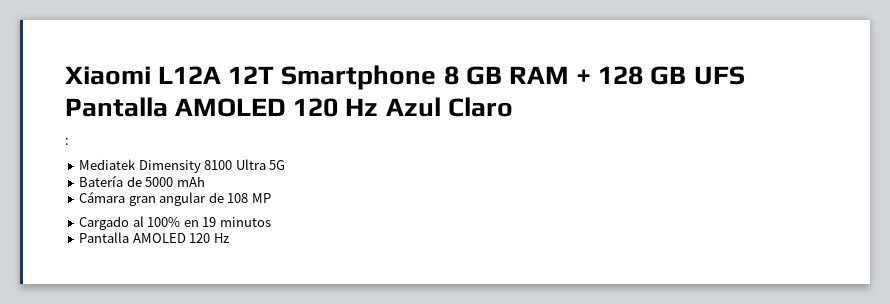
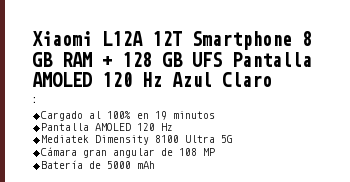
- Mediatek Dimensity 8100 Ultra 5G
- Batería de 5000 mAh
- Cámara gran angular de 108 MP
+ Mediatek Dimensity 8100 Ultra 5G
+ Cámara gran angular de 108 MP
+ Batería de 5000 mAh

